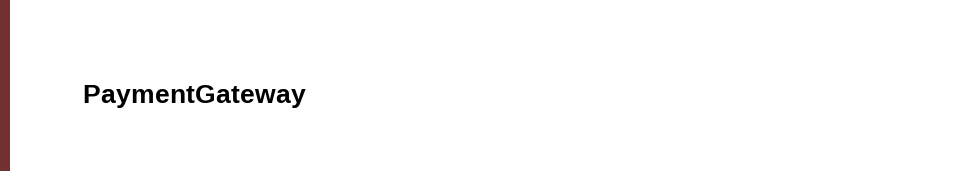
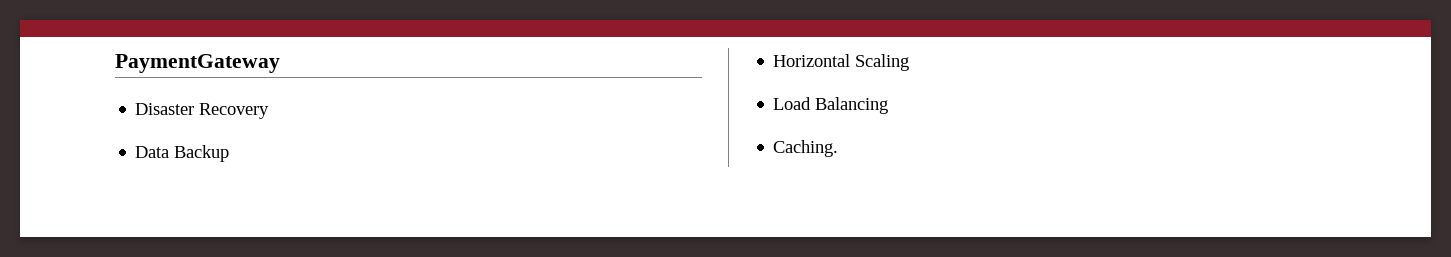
+ Disaster Recovery
+ Data Backup
+ Horizontal Scaling
+ Load Balancing
+ Caching.

